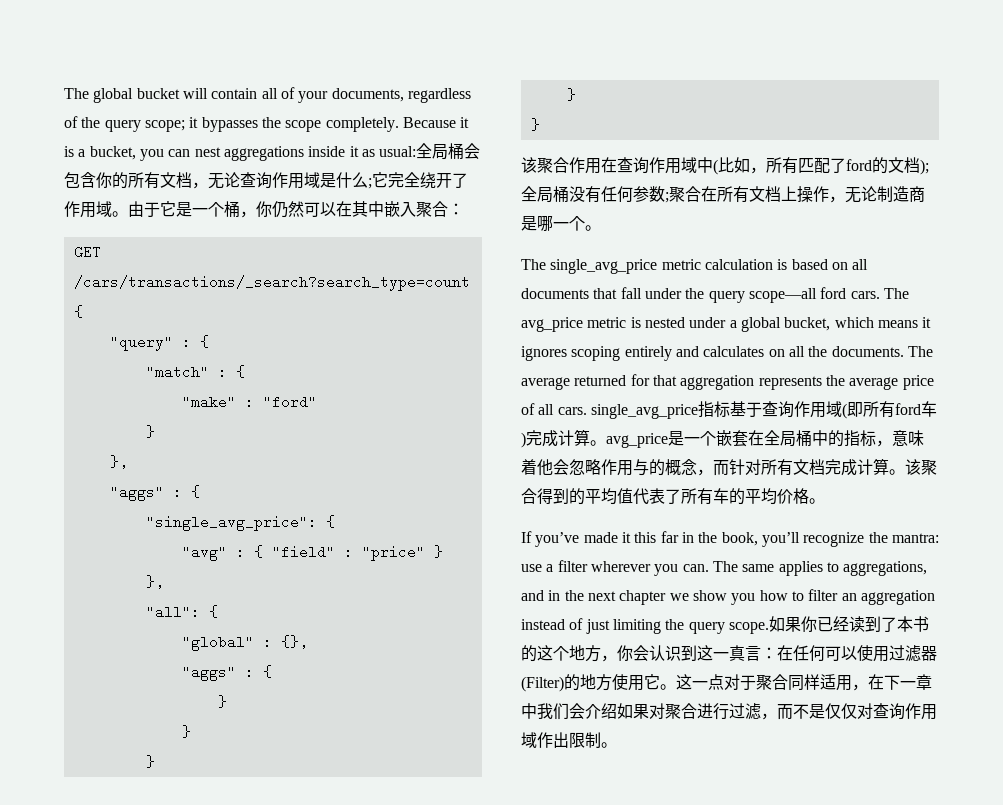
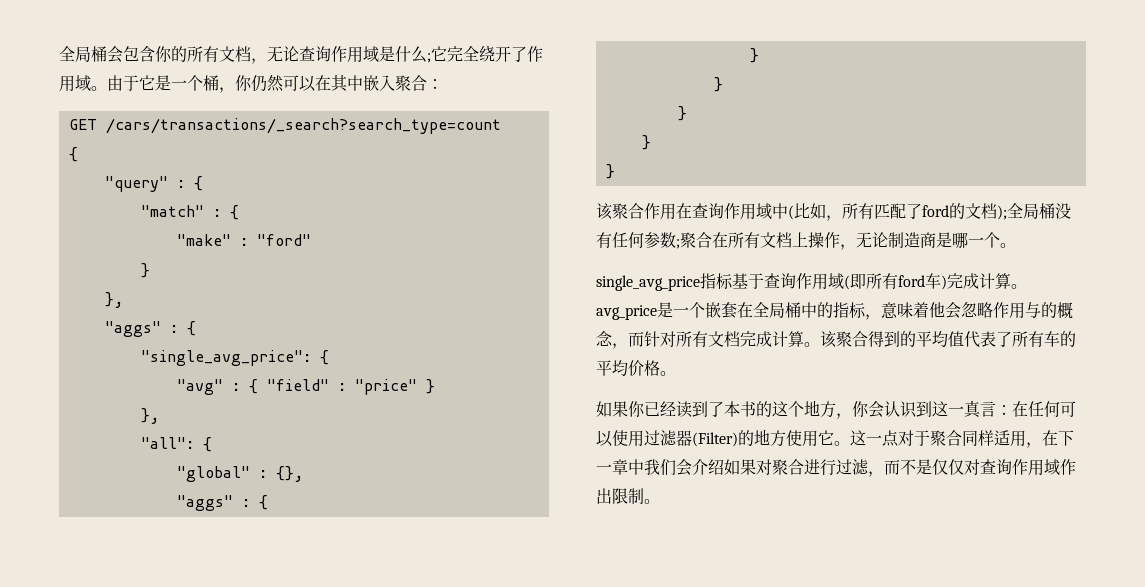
- The global bucket will contain all of your documents, regardless of the query scope; it bypasses the scope completely. Because it is a bucket, you can nest aggregations inside it as usual:全局桶会包含你的所有文档，无论查询作用域是什么;它完全绕开了作用域。
+ 全局桶会包含你的所有文档，无论查询作用域是什么;它完全绕开了作用域。
- The single_avg_price metric calculation is based on all documents that fall under the query scope—all ford cars. The avg_price metric is nested under a global bucket, which means it ignores scoping entirely and calculates on all the documents. The average returned for that aggregation represents the average price of all cars. single_avg_price指标基于查询作用域(即所有ford车)完成计算。avg_price是一个嵌套在全局桶中的指标，意味着他会忽略作用与的概念，而针对所有文档完成计算。
+ single_avg_price指标基于查询作用域(即所有ford车)完成计算。avg_price是一个嵌套在全局桶中的指标，意味着他会忽略作用与的概念，而针对所有文档完成计算。
- If you’ve made it this far in the book, you’ll recognize the mantra: use a filter wherever you can. The same applies to aggregations, and in the next chapter we show you how to filter an aggregation instead of just limiting the query scope.

